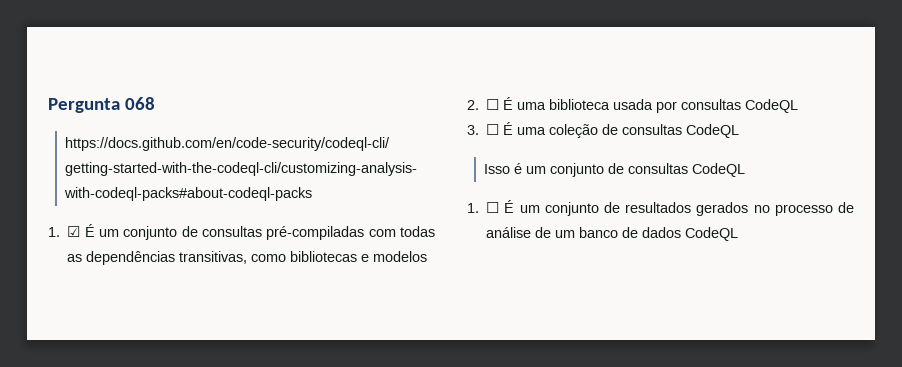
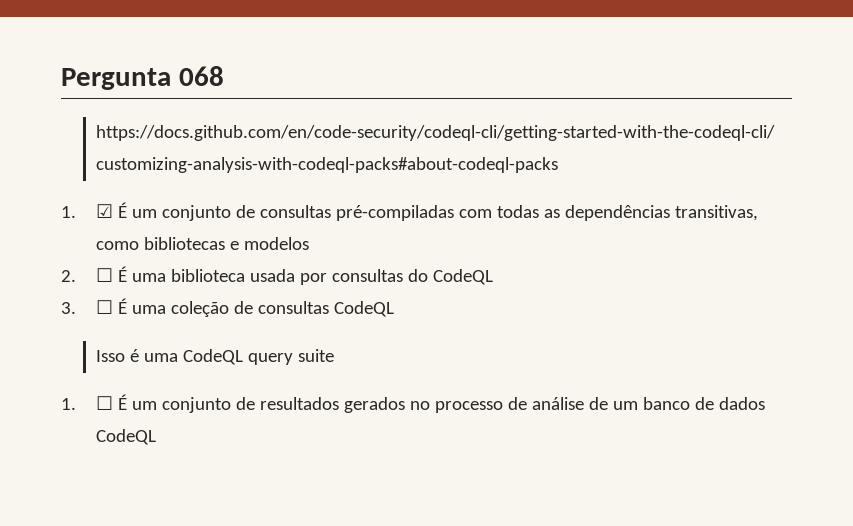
- 2. ☐ É uma biblioteca usada por consultas CodeQL
+ 2. ☐ É uma biblioteca usada por consultas do CodeQL
- Isso é um conjunto de consultas CodeQL
+ Isso é uma CodeQL query suite

